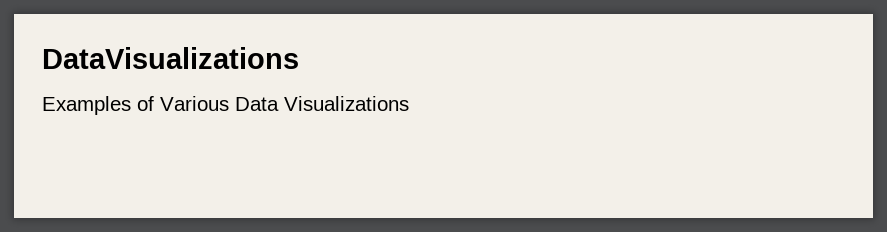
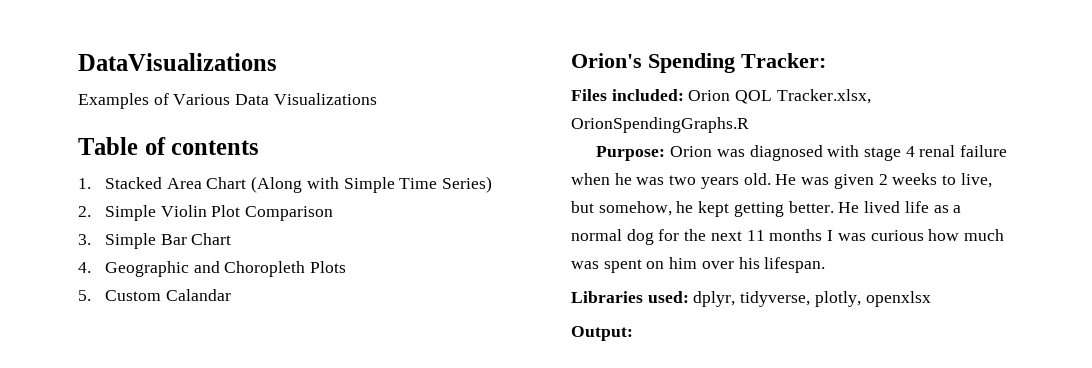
+ Table of contents
+ 1. Stacked Area Chart (Along with Simple Time Series)
+ 2. Simple Violin Plot Comparison
+ 3. Simple Bar Chart
+ 4. Geographic and Choropleth Plots
+ 5. Custom Calandar
+ Orion's Spending Tracker:
+ Files included: Orion QOL Tracker.xlsx, OrionSpendingGraphs.R
+ Purpose: Orion was diagnosed with stage 4 renal failure when he was two years old. He was given 2 weeks to live, but somehow, he kept getting better. He lived life as a normal dog for the next 11 months I was curious how much was spent on him over his lifespan.
+ Libraries used: dplyr, tidyverse, plotly, openxlsx
+ Output:

